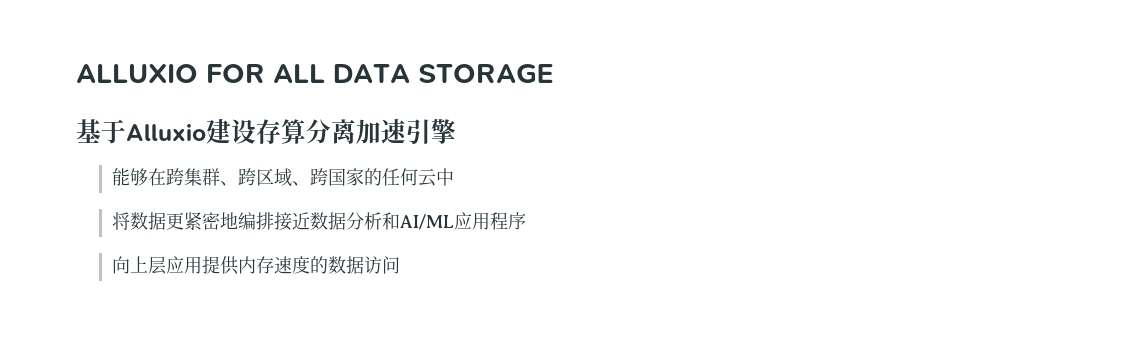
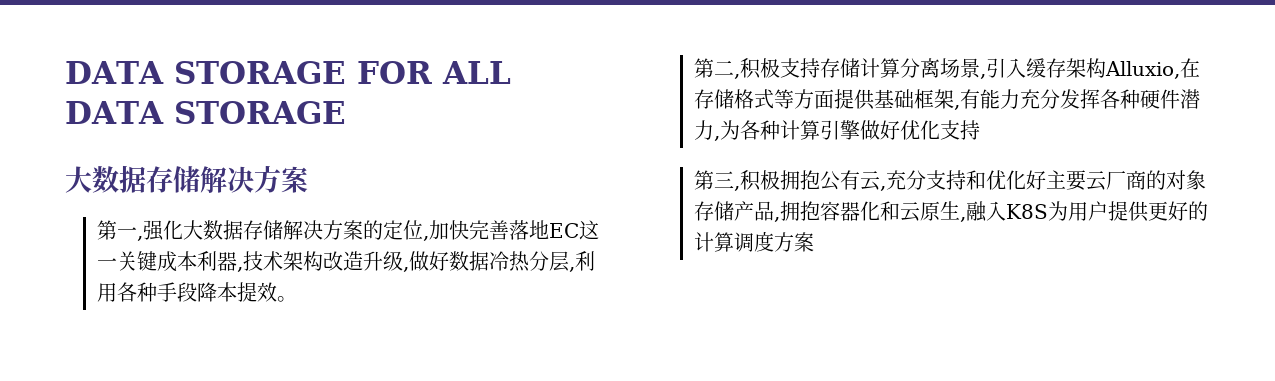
- ALLUXIO FOR ALL DATA STORAGE
- 基于Alluxio建设存算分离加速引擎
- 能够在跨集群、跨区域、跨国家的任何云中
- 将数据更紧密地编排接近数据分析和AI/ML应用程序
- 向上层应用提供内存速度的数据访问
+ DATA STORAGE FOR ALL DATA STORAGE
+ 大数据存储解决方案
+ 第一,强化大数据存储解决方案的定位,加快完善落地EC这一关键成本利器,技术架构改造升级,做好数据冷热分层,利用各种手段降本提效。
+ 第二,积极支持存储计算分离场景,引入缓存架构Alluxio,在存储格式等方面提供基础框架,有能力充分发挥各种硬件潜力,为各种计算引擎做好优化支持
+ 第三,积极拥抱公有云,充分支持和优化好主要云厂商的对象存储产品,拥抱容器化和云原生,融入K8S为用户提供更好的计算调度方案

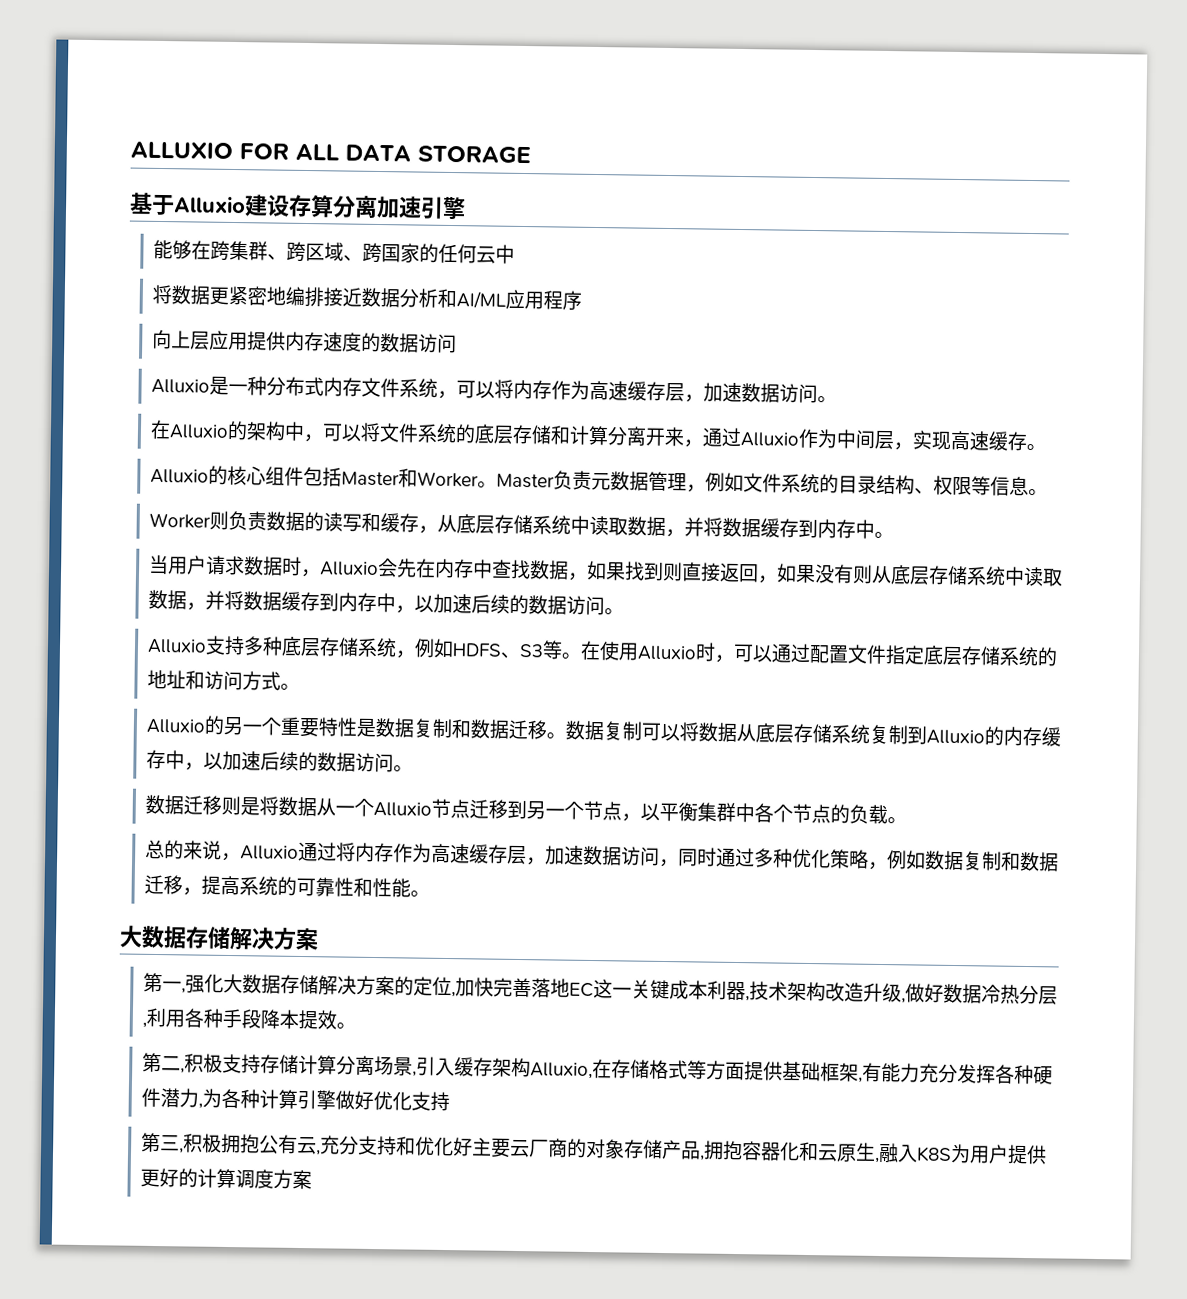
- DATA STORAGE FOR ALL DATA STORAGE
+ ALLUXIO FOR ALL DATA STORAGE
+ 基于Alluxio建设存算分离加速引擎
+ 能够在跨集群、跨区域、跨国家的任何云中
+ 将数据更紧密地编排接近数据分析和AI/ML应用程序
+ 向上层应用提供内存速度的数据访问
+ Alluxio是一种分布式内存文件系统，可以将内存作为高速缓存层，加速数据访问。
+ 在Alluxio的架构中，可以将文件系统的底层存储和计算分离开来，通过Alluxio作为中间层，实现高速缓存。
+ Alluxio的核心组件包括Master和Worker。Master负责元数据管理，例如文件系统的目录结构、权限等信息。
+ Worker则负责数据的读写和缓存，从底层存储系统中读取数据，并将数据缓存到内存中。
+ 当用户请求数据时，Alluxio会先在内存中查找数据，如果找到则直接返回，如果没有则从底层存储系统中读取数据，并将数据缓存到内存中，以加速后续的数据访问。
+ Alluxio支持多种底层存储系统，例如HDFS、S3等。在使用Alluxio时，可以通过配置文件指定底层存储系统的地址和访问方式。
+ Alluxio的另一个重要特性是数据复制和数据迁移。数据复制可以将数据从底层存储系统复制到Alluxio的内存缓存中，以加速后续的数据访问。
+ 数据迁移则是将数据从一个Alluxio节点迁移到另一个节点，以平衡集群中各个节点的负载。
+ 总的来说，Alluxio通过将内存作为高速缓存层，加速数据访问，同时通过多种优化策略，例如数据复制和数据迁移，提高系统的可靠性和性能。

